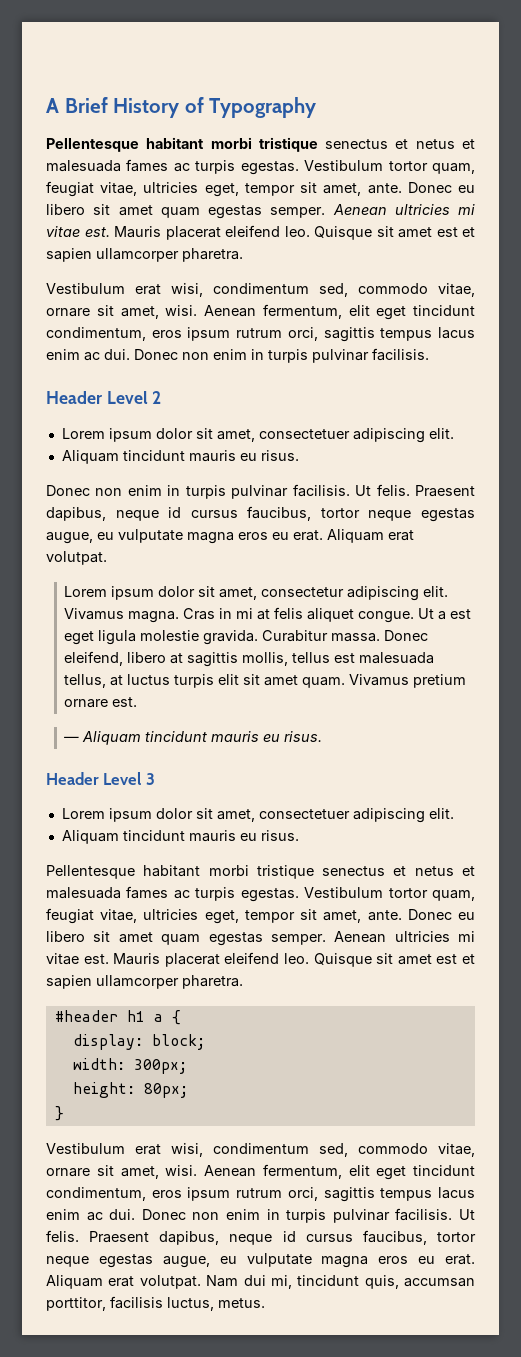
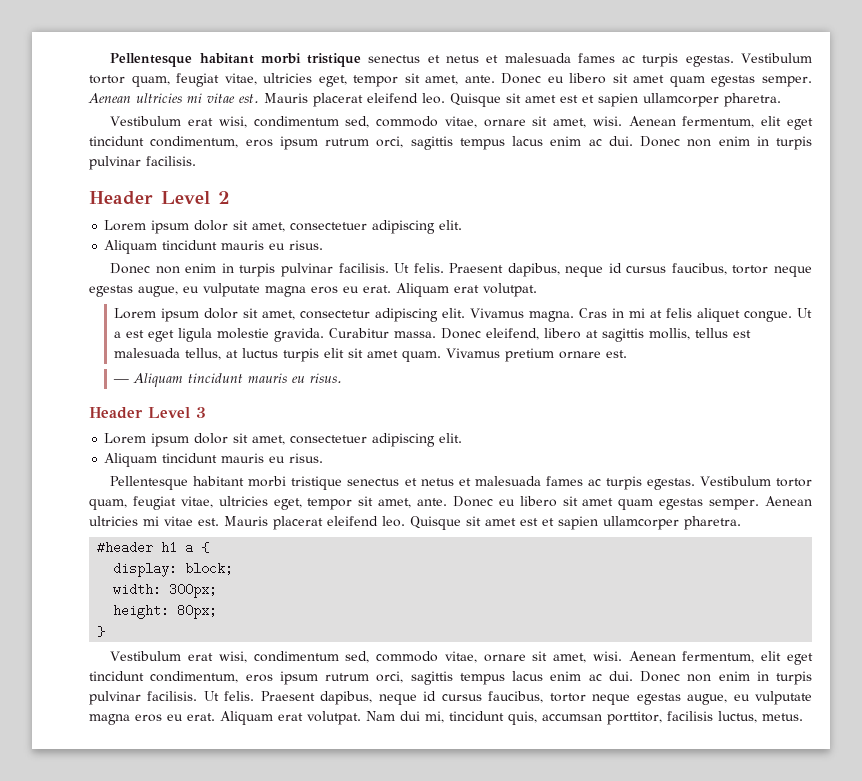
- A Brief History of Typography

